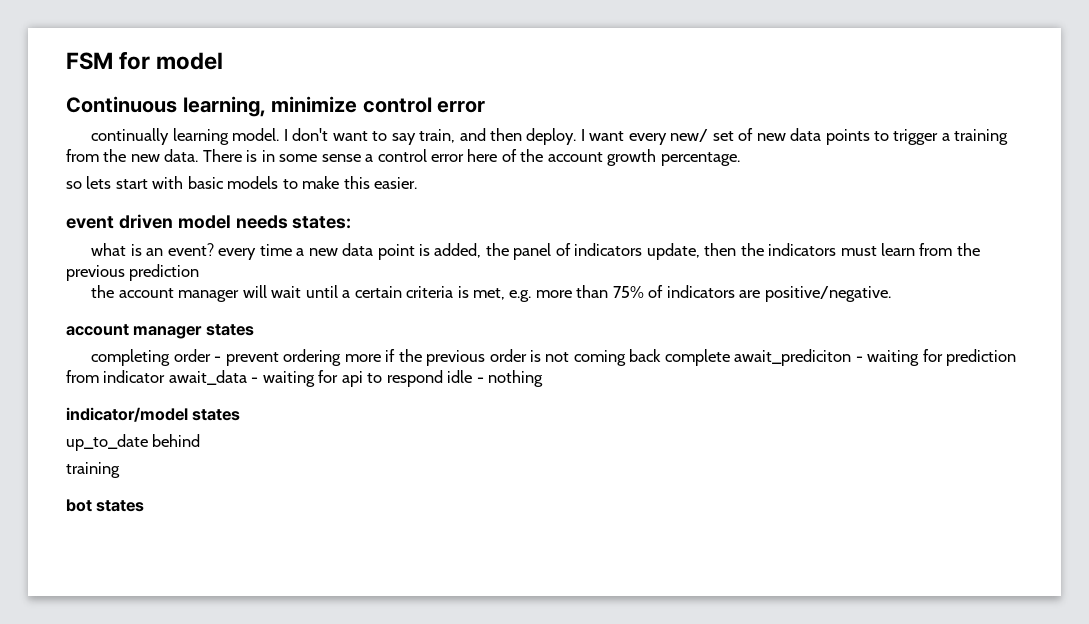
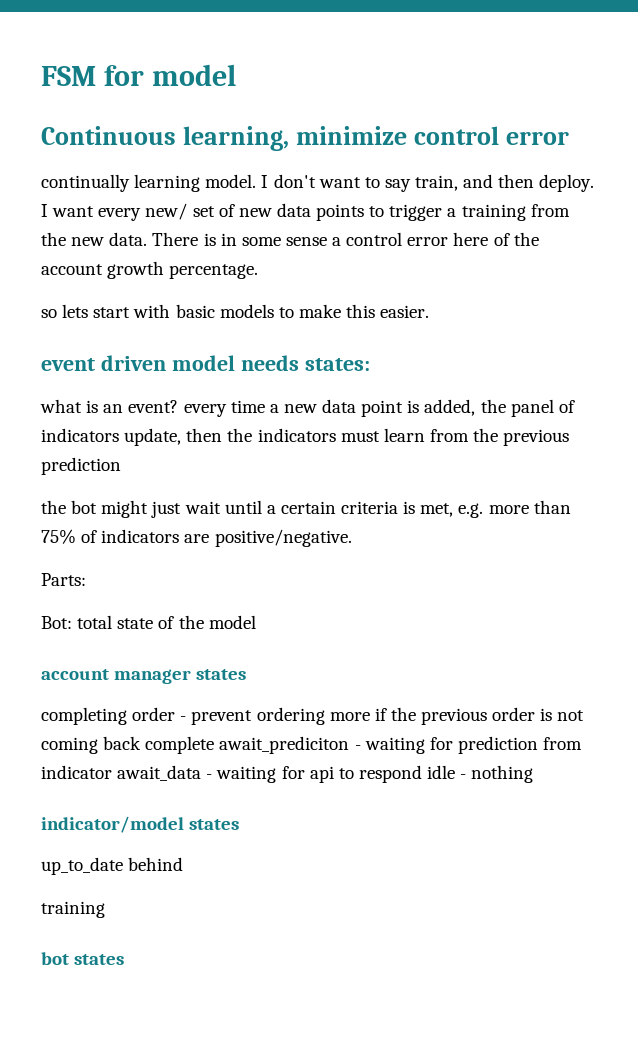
- the account manager will wait until a certain criteria is met, e.g. more than 75% of indicators are positive/negative.
+ the bot might just wait until a certain criteria is met, e.g. more than 75% of indicators are positive/negative.
+ Parts:
+ Bot: total state of the model

